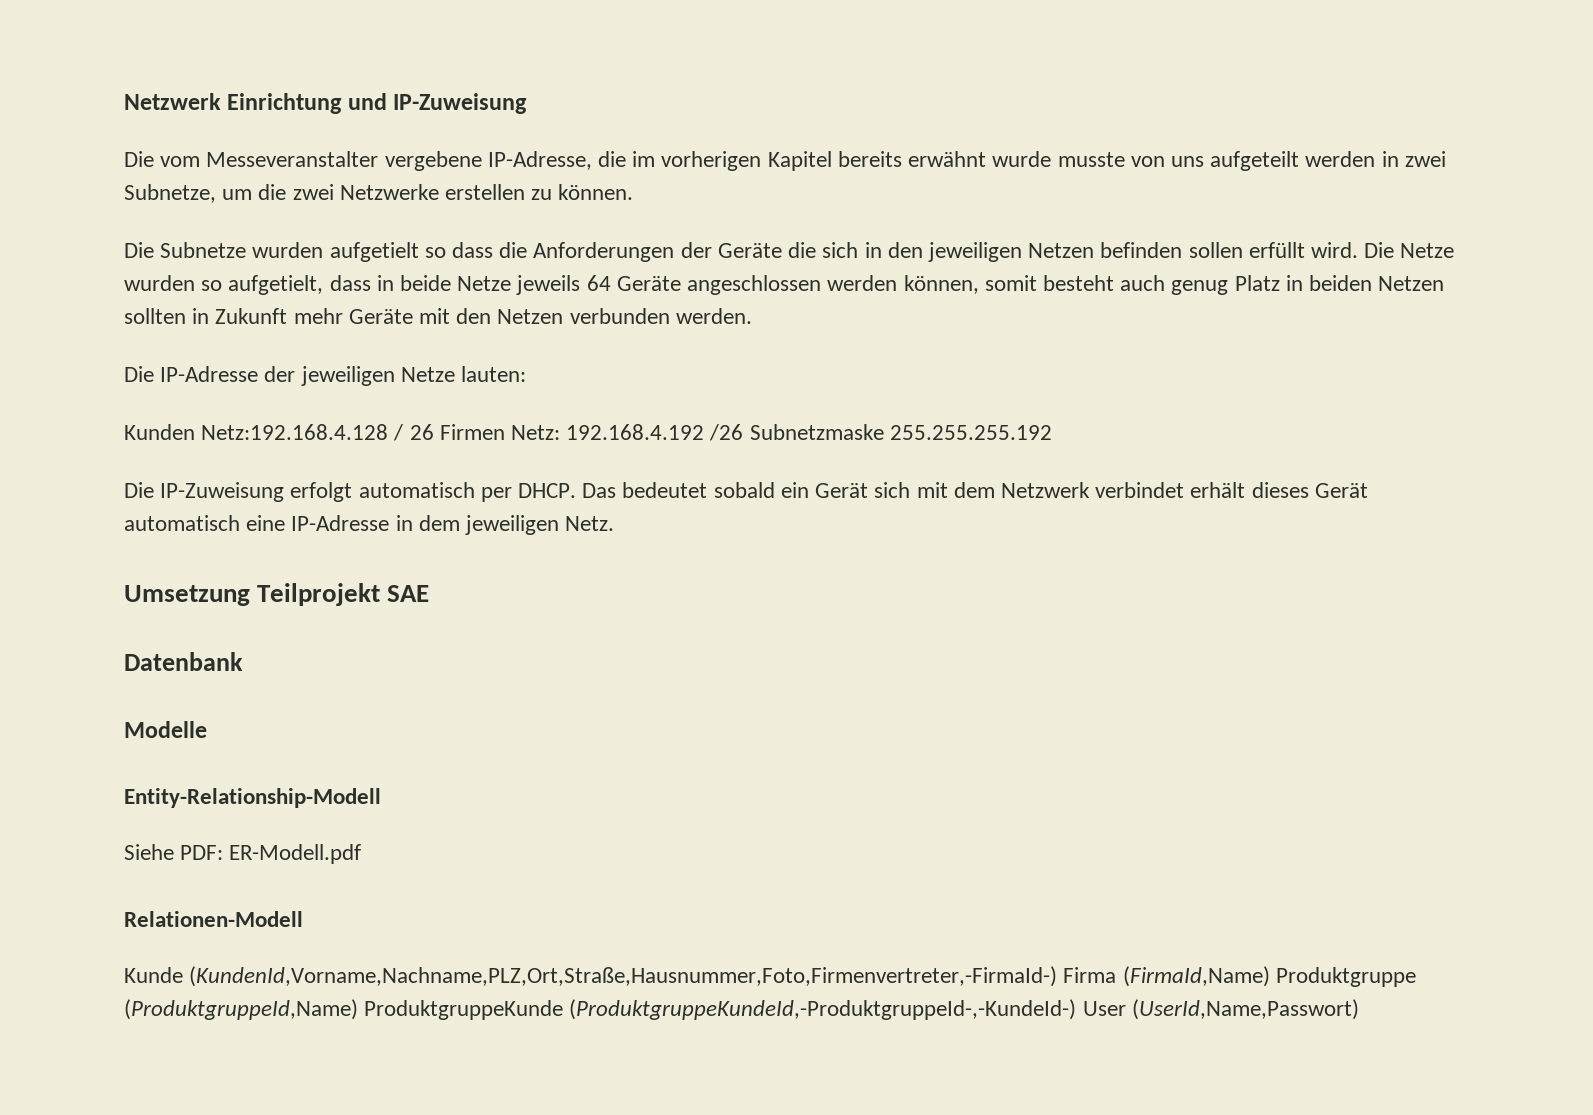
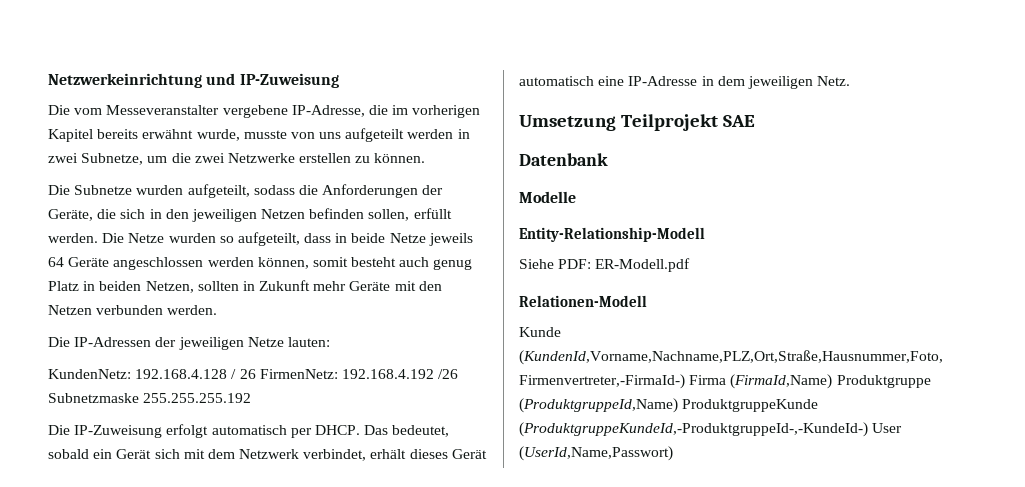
- Netzwerk Einrichtung und IP-Zuweisung
+ Netzwerkeinrichtung und IP-Zuweisung
- Die vom Messeveranstalter vergebene IP-Adresse, die im vorherigen Kapitel bereits erwähnt wurde musste von uns aufgeteilt werden in zwei Subnetze, um die zwei Netzwerke erstellen zu können.
+ Die vom Messeveranstalter vergebene IP-Adresse, die im vorherigen Kapitel bereits erwähnt wurde, musste von uns aufgeteilt werden in zwei Subnetze, um die zwei Netzwerke erstellen zu können.
- Die Subnetze wurden aufgetielt so dass die Anforderungen der Geräte die sich in den jeweiligen Netzen befinden sollen erfüllt wird.
+ Die Subnetze wurden aufgeteilt, sodass die Anforderungen der Geräte, die sich in den jeweiligen Netzen befinden sollen, erfüllt werden.
- Die Netze wurden so aufgetielt, dass in beide Netze jeweils 64 Geräte angeschlossen werden können, somit besteht auch genug Platz in beiden Netzen sollten in Zukunft mehr Geräte mit den Netzen verbunden werden.
+ Die Netze wurden so aufgeteilt, dass in beide Netze jeweils 64 Geräte angeschlossen werden können, somit besteht auch genug Platz in beiden Netzen, sollten in Zukunft mehr Geräte mit den Netzen verbunden werden.
- Die IP-Adresse der jeweiligen Netze lauten:
+ Die IP-Adressen der jeweiligen Netze lauten:
- Kunden Netz:192.168.4.128 / 26 Firmen Netz: 192.168.4.192 /26 Subnetzmaske 255.255.255.192
+ KundenNetz: 192.168.4.128 / 26 FirmenNetz: 192.168.4.192 /26 Subnetzmaske 255.255.255.192
- Das bedeutet sobald ein Gerät sich mit dem Netzwerk verbindet erhält dieses Gerät automatisch eine IP-Adresse in dem jeweiligen Netz.
+ Das bedeutet, sobald ein Gerät sich mit dem Netzwerk verbindet, erhält dieses Gerät automatisch eine IP-Adresse in dem jeweiligen Netz.

